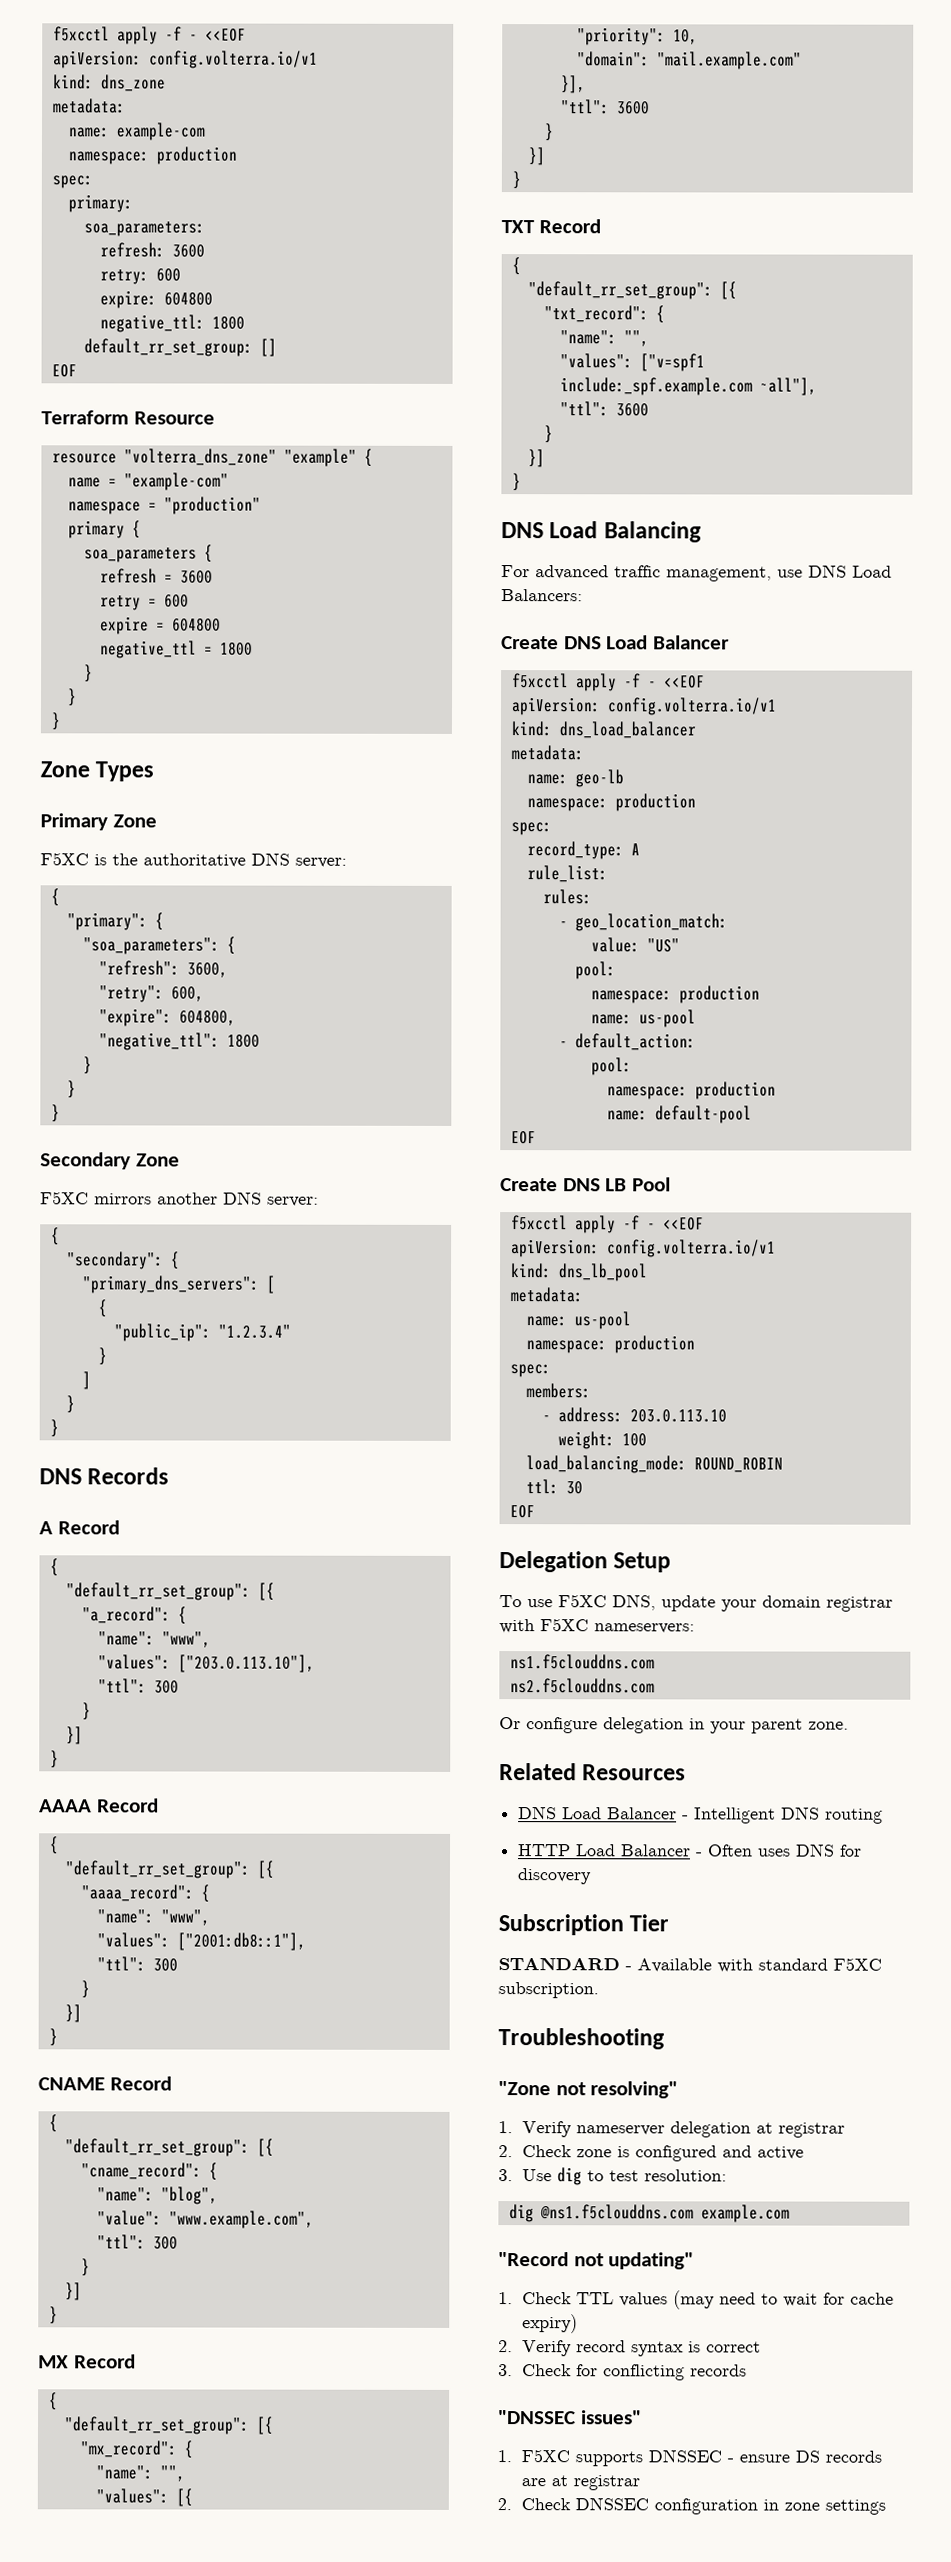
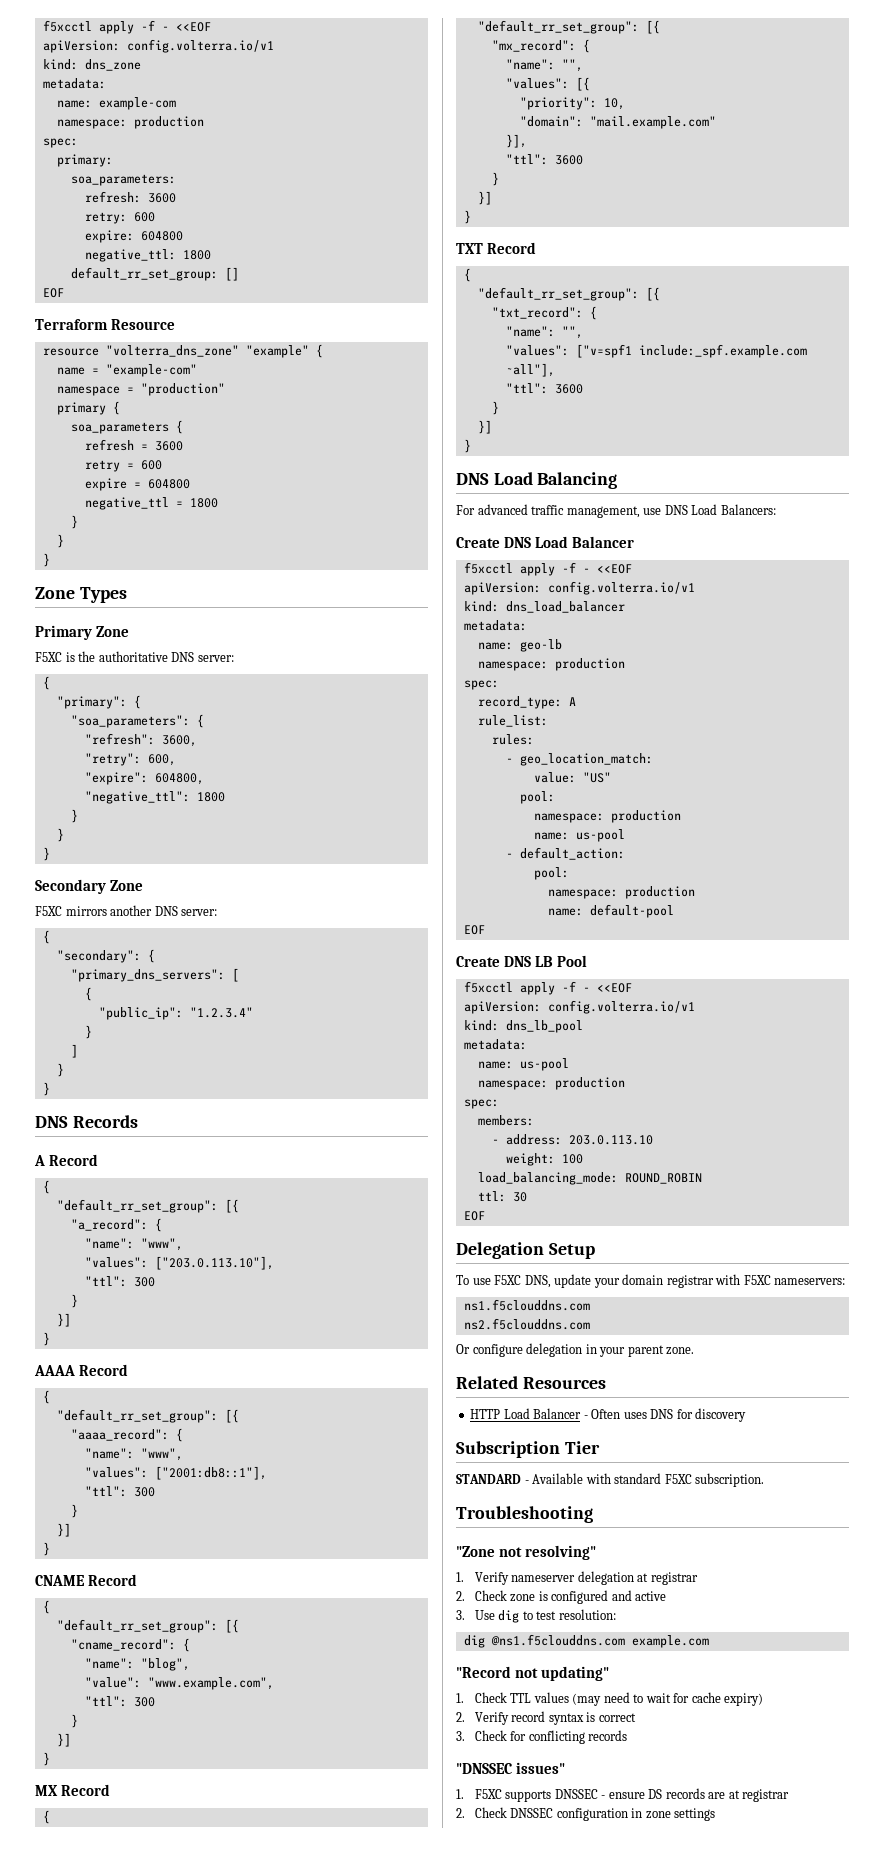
- DNS Load Balancer - Intelligent DNS routing

